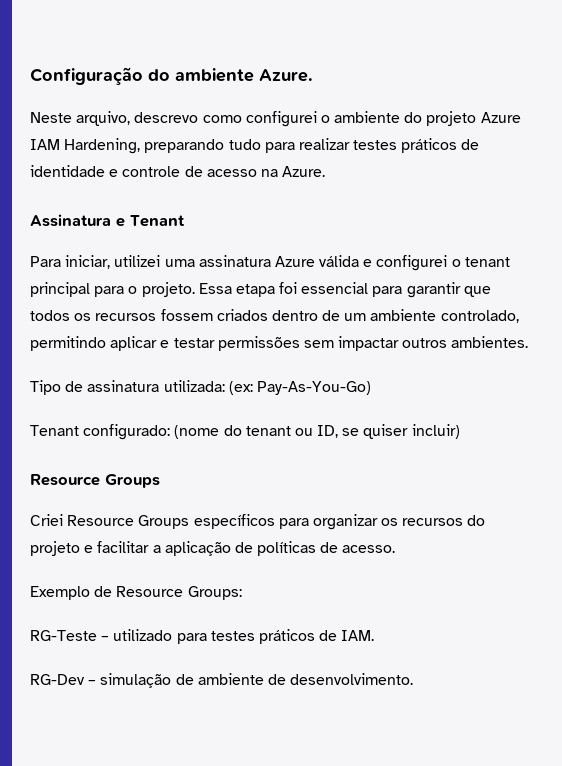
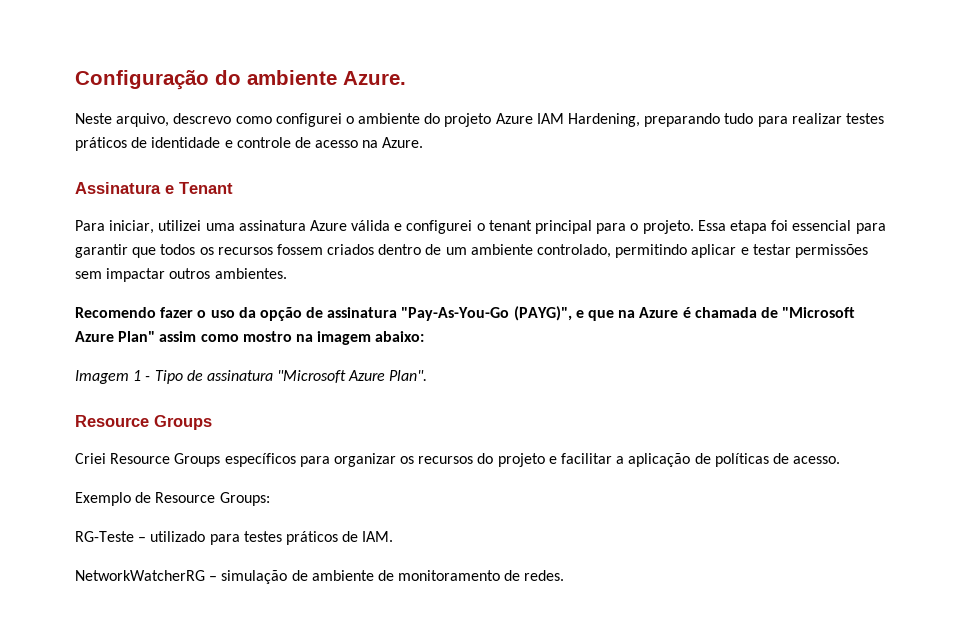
- Tipo de assinatura utilizada: (ex: Pay-As-You-Go)
- Tenant configurado: (nome do tenant ou ID, se quiser incluir)
+ Recomendo fazer o uso da opção de assinatura "Pay-As-You-Go (PAYG)", e que na Azure é chamada de "Microsoft Azure Plan" assim como mostro na imagem abaixo:
+ Imagem 1 - Tipo de assinatura "Microsoft Azure Plan".
- RG-Dev – simulação de ambiente de desenvolvimento.
+ NetworkWatcherRG – simulação de ambiente de monitoramento de redes.

